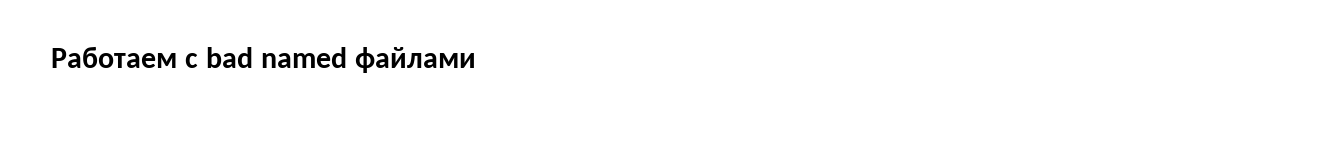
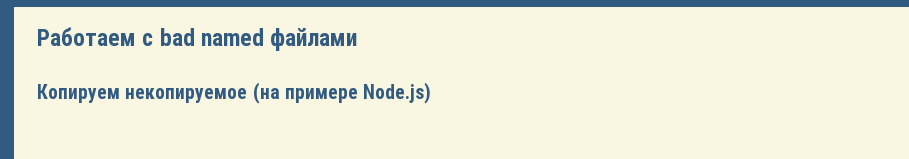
+ Копируем некопируемое (на примере Node.js)

